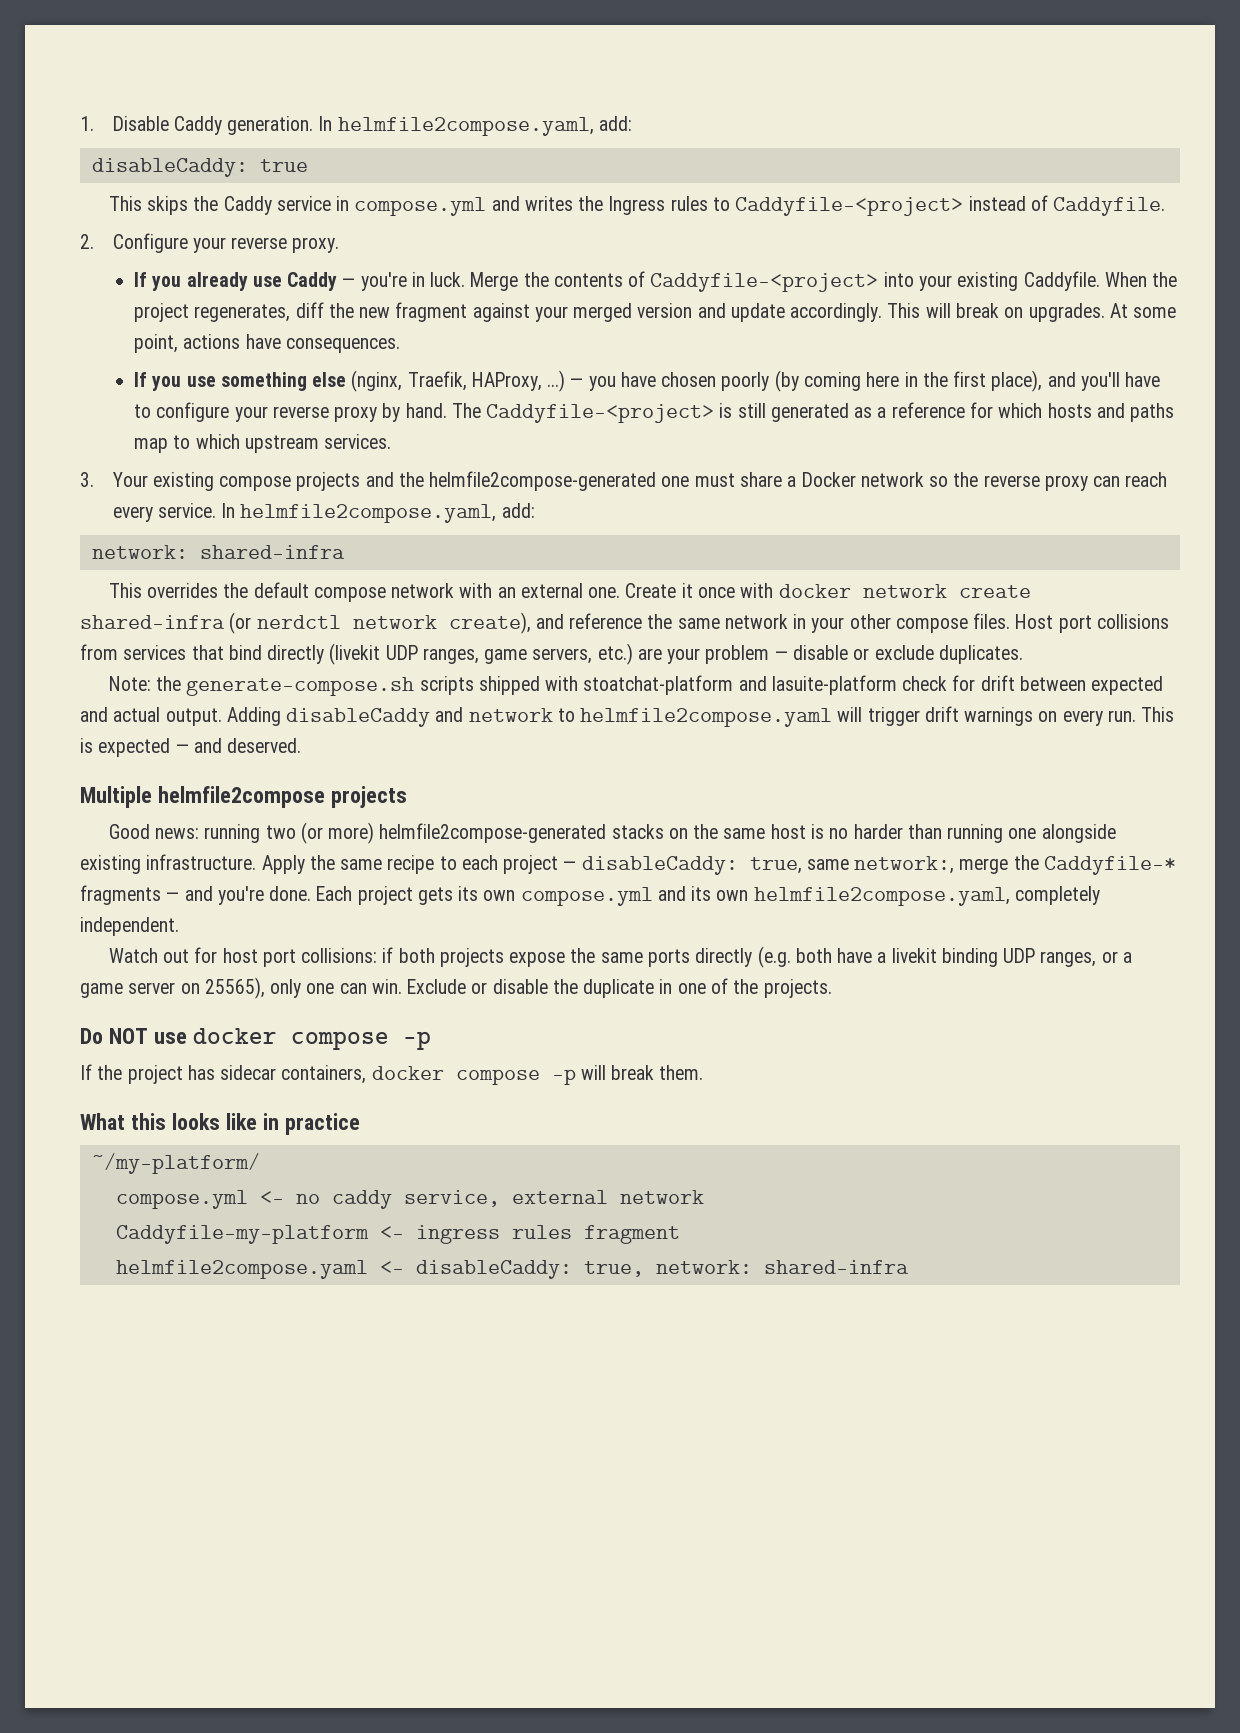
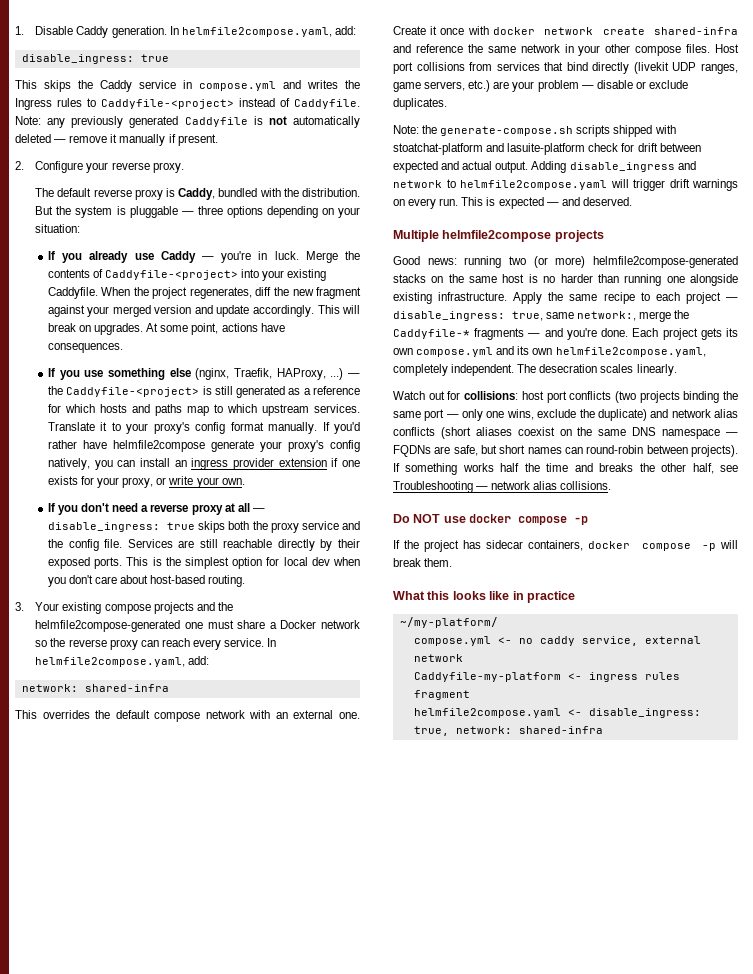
  1. Disable Caddy generation. In helmfile2compose.yaml, add:
- disableCaddy: true
+ disable_ingress: true
+ Note: any previously generated Caddyfile is not automatically deleted — remove it manually if present.
+ The default reverse proxy is Caddy, bundled with the distribution. But the system is pluggable — three options depending on your situation:
- — you have chosen poorly (by coming here in the first place), and you'll have to configure your reverse proxy by hand. The Caddyfile-<project> is still generated as a reference for which hosts and paths map to which upstream services.
+ — the Caddyfile-<project> is still generated as a reference for which hosts and paths map to which upstream services. Translate it to your proxy's config format manually. If you'd rather have helmfile2compose generate your proxy's config natively, you can install an ingress provider extension if one exists for your proxy, or write your own.
+ If you don't need a reverse proxy at all — disable_ingress: true skips both the proxy service and the config file. Services are still reachable directly by their exposed ports. This is the simplest option for local dev when you don't care about host-based routing.
- Create it once with docker network create shared-infra (or nerdctl network create), and reference the same network in your other compose files.
+ Create it once with docker network create shared-infra and reference the same network in your other compose files.
- Adding disableCaddy and network to helmfile2compose.yaml will trigger drift warnings on every run.
+ Adding disable_ingress and network to helmfile2compose.yaml will trigger drift warnings on every run.
- Apply the same recipe to each project — disableCaddy: true, same network:, merge the Caddyfile-* fragments — and you're done.
+ Apply the same recipe to each project — disable_ingress: true, same network:, merge the Caddyfile-* fragments — and you're done.
+ The desecration scales linearly.
- Watch out for host port collisions: if both projects expose the same ports directly (e.g. both have a livekit binding UDP ranges, or a game server on 25565), only one can win. Exclude or disable the duplicate in one of the projects.
+ Watch out for collisions: host port conflicts (two projects binding the same port — only one wins, exclude the duplicate) and network alias conflicts (short aliases coexist on the same DNS namespace — FQDNs are safe, but short names can round-robin between projects). If something works half the time and breaks the other half, see Troubleshooting — network alias collisions.
- helmfile2compose.yaml <- disableCaddy: true, network: shared-infra
+ helmfile2compose.yaml <- disable_ingress: true, network: shared-infra

